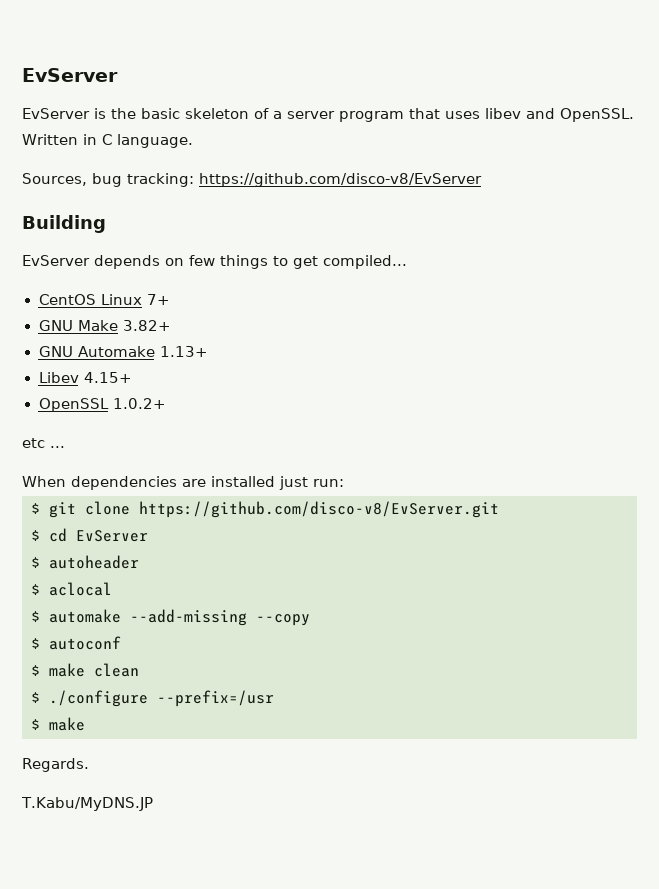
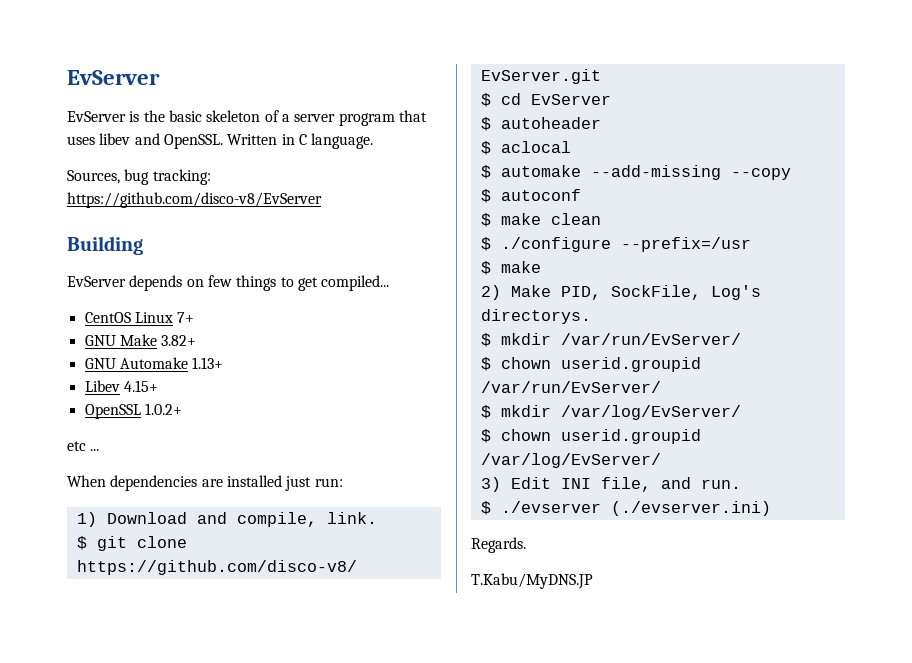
+ 1) Download and compile, link.
+ 2) Make PID, SockFile, Log's directorys.
+ $ mkdir /var/run/EvServer/
+ $ chown userid.groupid /var/run/EvServer/
+ $ mkdir /var/log/EvServer/
+ $ chown userid.groupid /var/log/EvServer/
+ 3) Edit INI file, and run.
+ $ ./evserver (./evserver.ini)

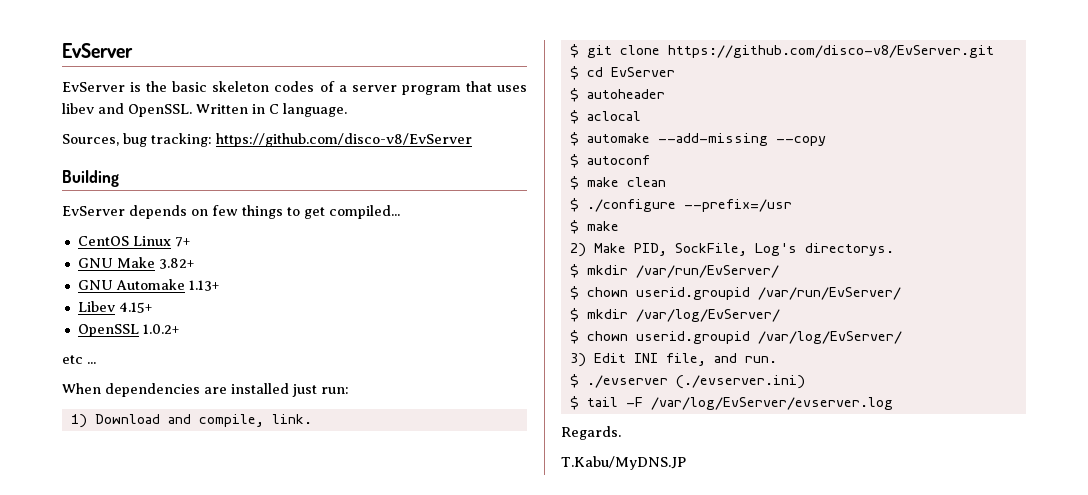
- EvServer is the basic skeleton of a server program that uses libev and OpenSSL.
+ EvServer is the basic skeleton codes of a server program that uses libev and OpenSSL.
+ $ tail -F /var/log/EvServer/evserver.log

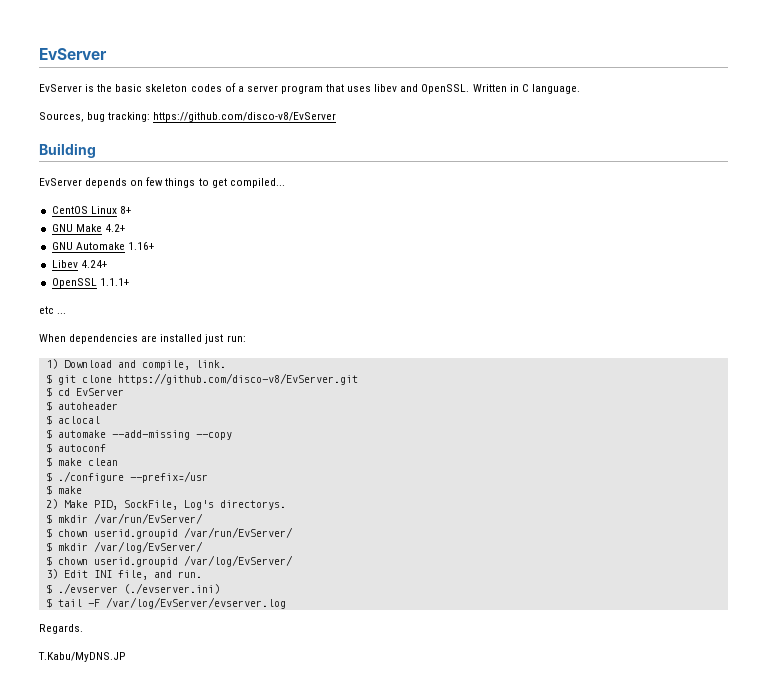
- CentOS Linux 7+
+ CentOS Linux 8+
- GNU Make 3.82+
+ GNU Make 4.2+
- GNU Automake 1.13+
+ GNU Automake 1.16+
- Libev 4.15+
+ Libev 4.24+
- OpenSSL 1.0.2+
+ OpenSSL 1.1.1+

